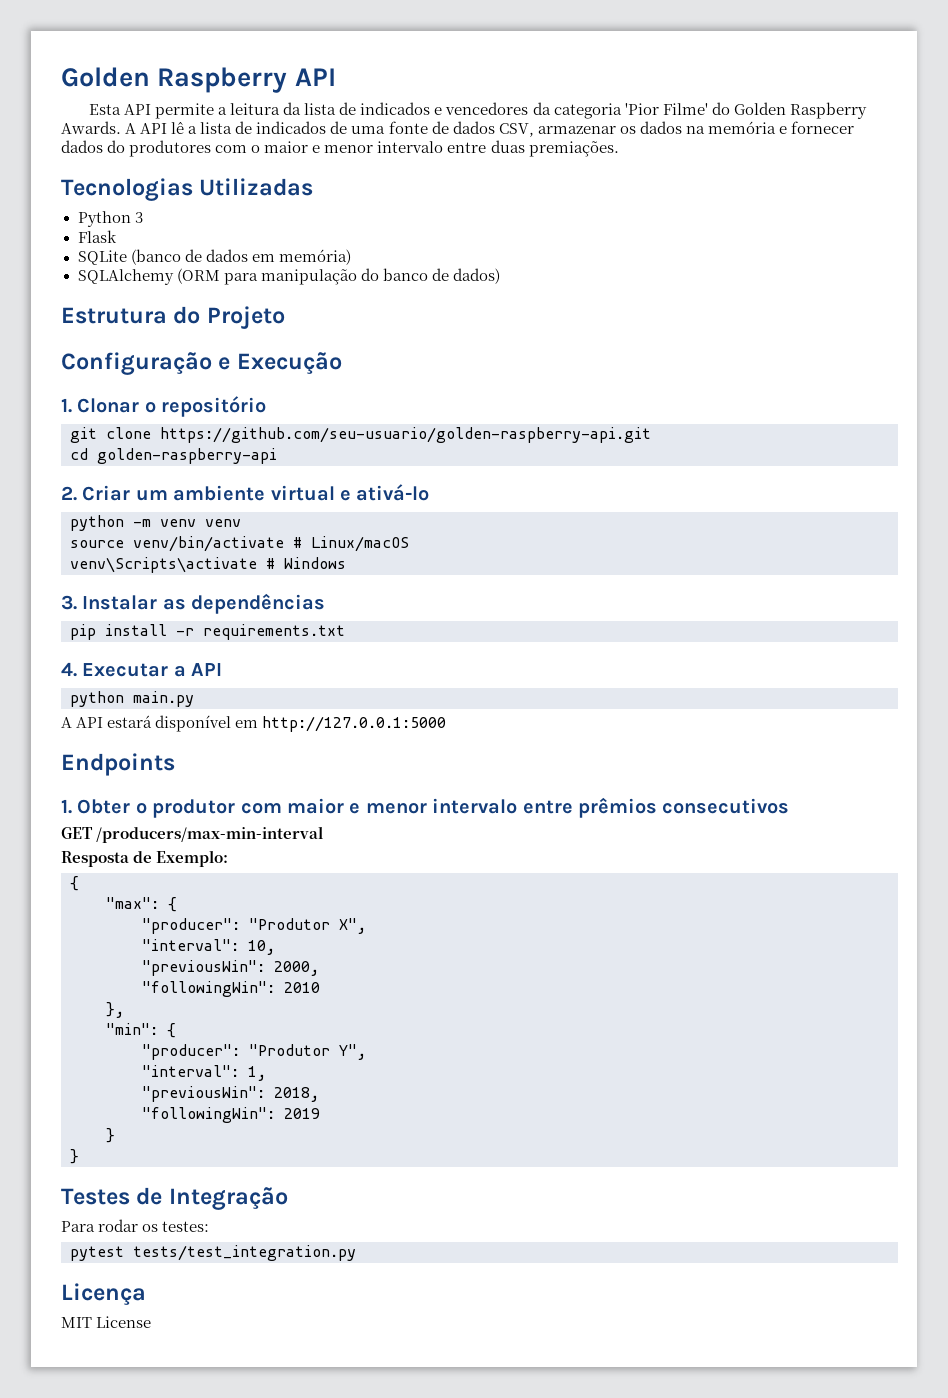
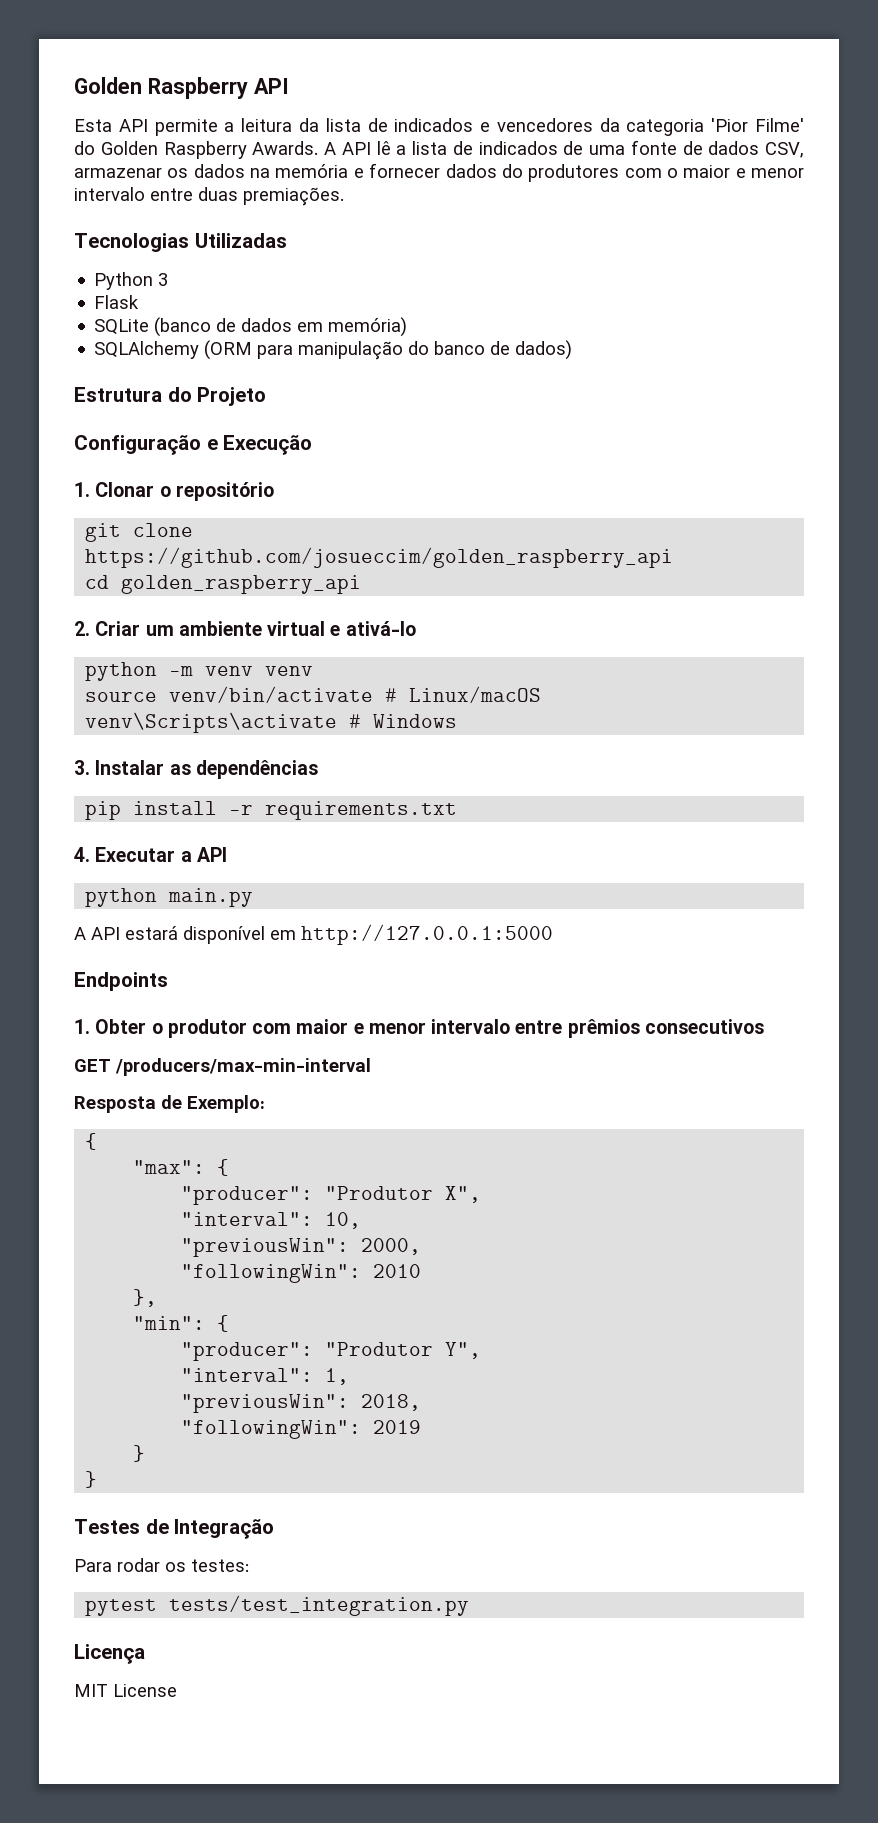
- git clone https://github.com/seu-usuario/golden-raspberry-api.git
+ git clone https://github.com/josueccim/golden_raspberry_api
- cd golden-raspberry-api
+ cd golden_raspberry_api

